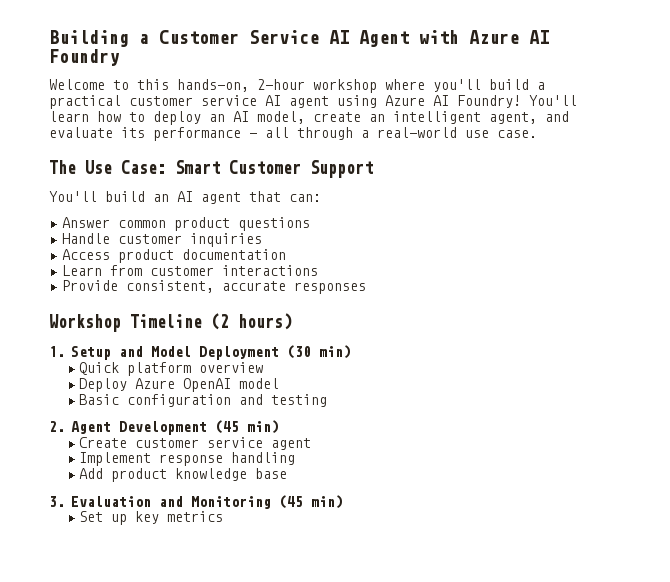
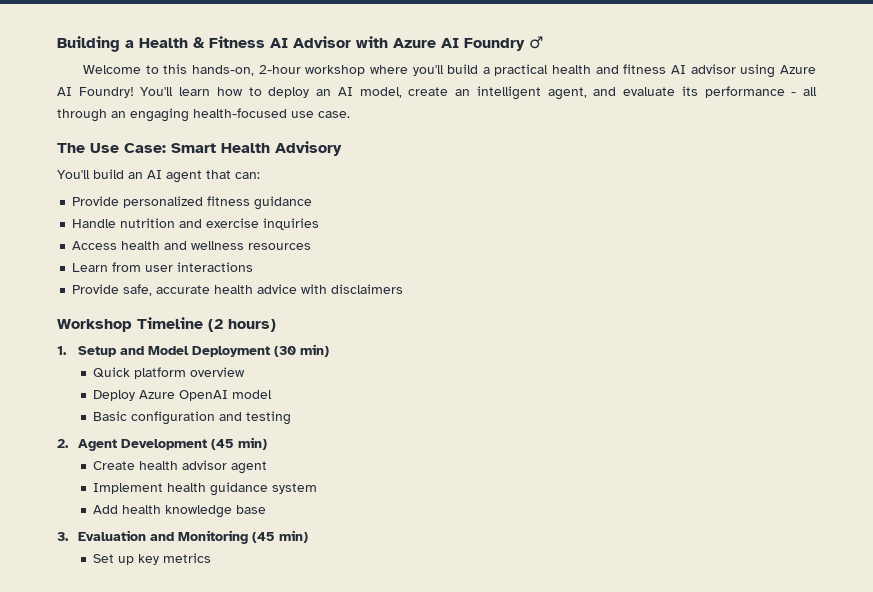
- Building a Customer Service AI Agent with Azure AI Foundry
+ Building a Health & Fitness AI Advisor with Azure AI Foundry ♂
- Welcome to this hands-on, 2-hour workshop where you'll build a practical customer service AI agent using Azure AI Foundry!
+ Welcome to this hands-on, 2-hour workshop where you'll build a practical health and fitness AI advisor using Azure AI Foundry!
- You'll learn how to deploy an AI model, create an intelligent agent, and evaluate its performance - all through a real-world use case.
+ You'll learn how to deploy an AI model, create an intelligent agent, and evaluate its performance - all through an engaging health-focused use case.
- The Use Case: Smart Customer Support
+ The Use Case: Smart Health Advisory
- Answer common product questions
- Handle customer inquiries
- Access product documentation
+ Provide personalized fitness guidance
+ Handle nutrition and exercise inquiries
+ Access health and wellness resources
- Learn from customer interactions
+ Learn from user interactions
- Provide consistent, accurate responses
+ Provide safe, accurate health advice with disclaimers
- Create customer service agent
+ Create health advisor agent
- Implement response handling
+ Implement health guidance system
- Add product knowledge base
+ Add health knowledge base

